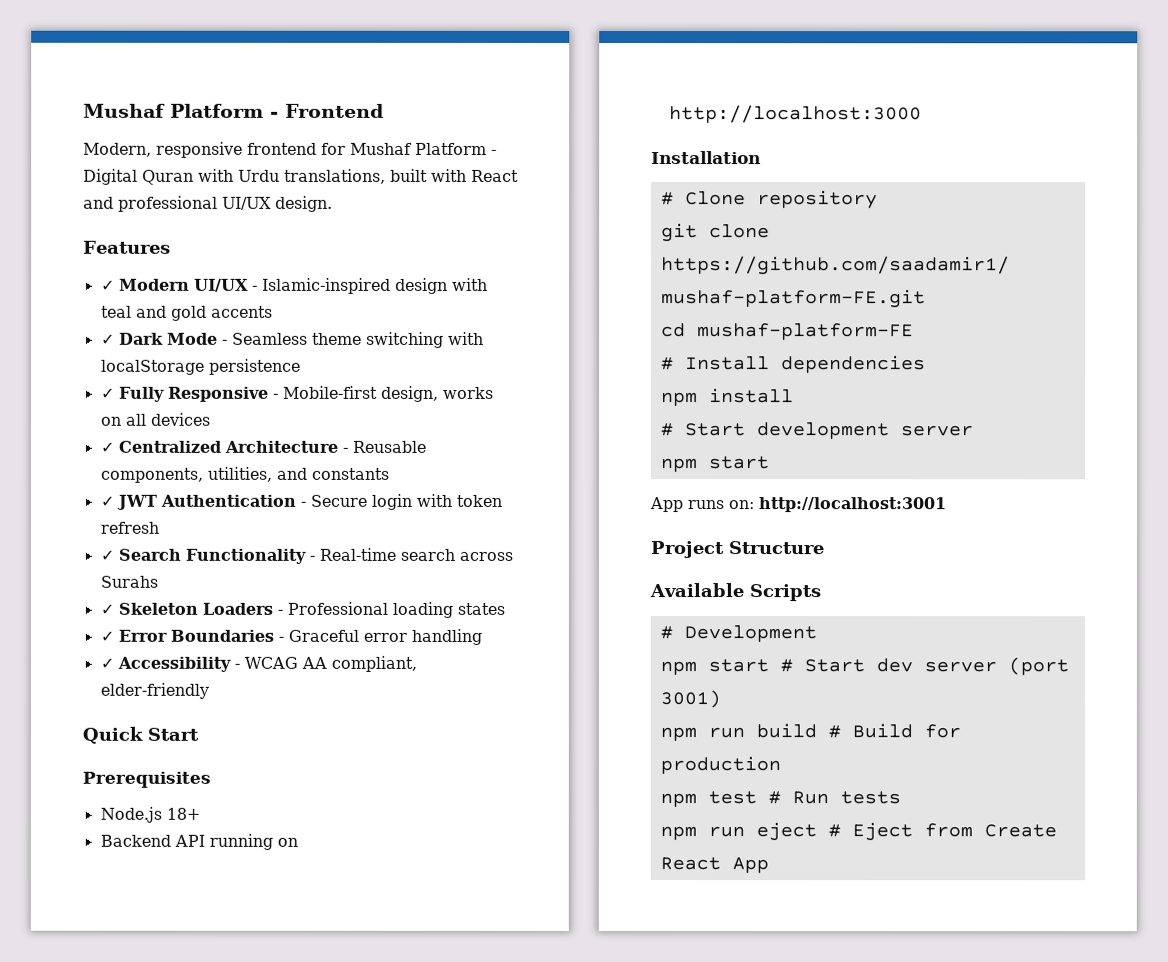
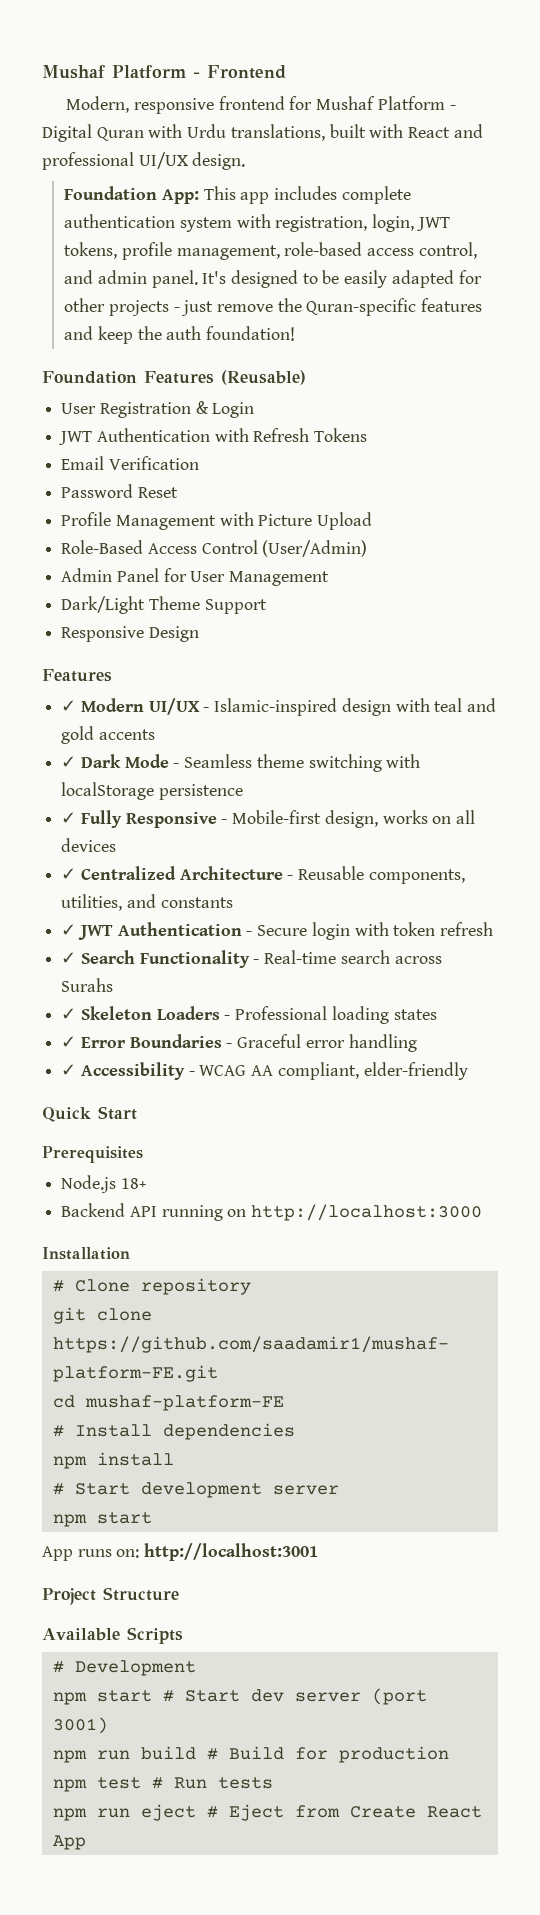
+ Foundation App: This app includes complete authentication system with registration, login, JWT tokens, profile management, role-based access control, and admin panel. It's designed to be easily adapted for other projects - just remove the Quran-specific features and keep the auth foundation!
+ Foundation Features (Reusable)
+ User Registration & Login
+ JWT Authentication with Refresh Tokens
+ Email Verification
+ Password Reset
+ Profile Management with Picture Upload
+ Role-Based Access Control (User/Admin)
+ Admin Panel for User Management
+ Dark/Light Theme Support
+ Responsive Design

